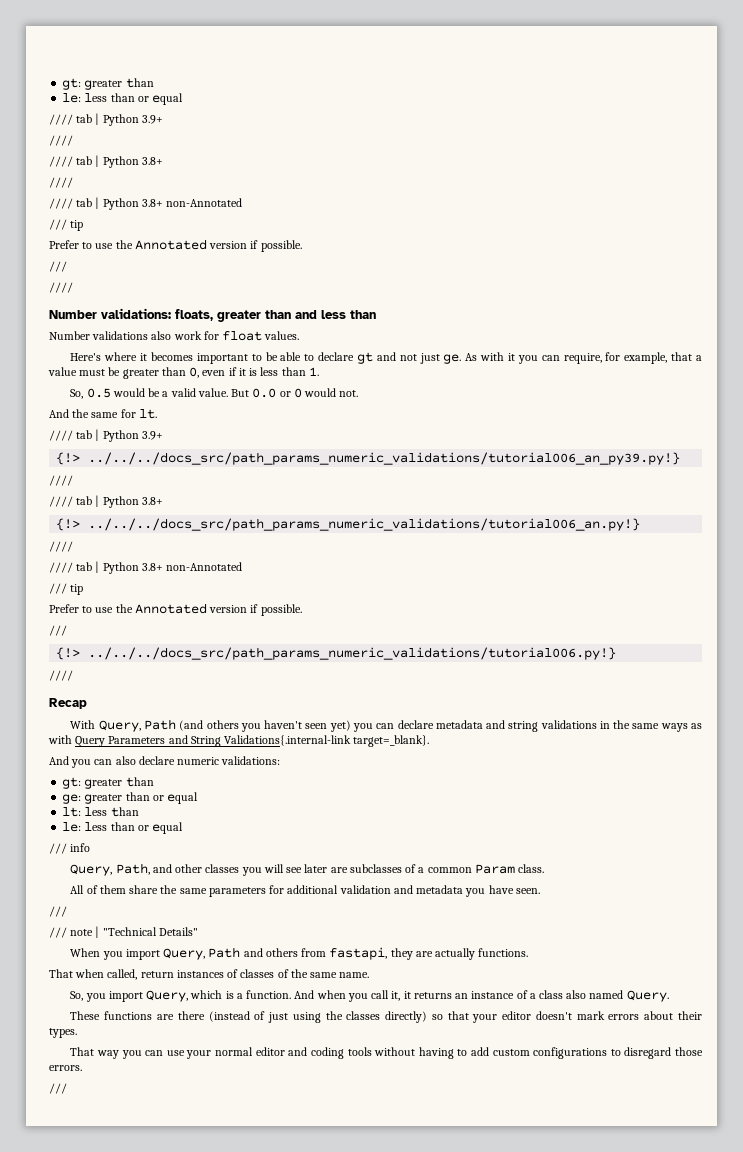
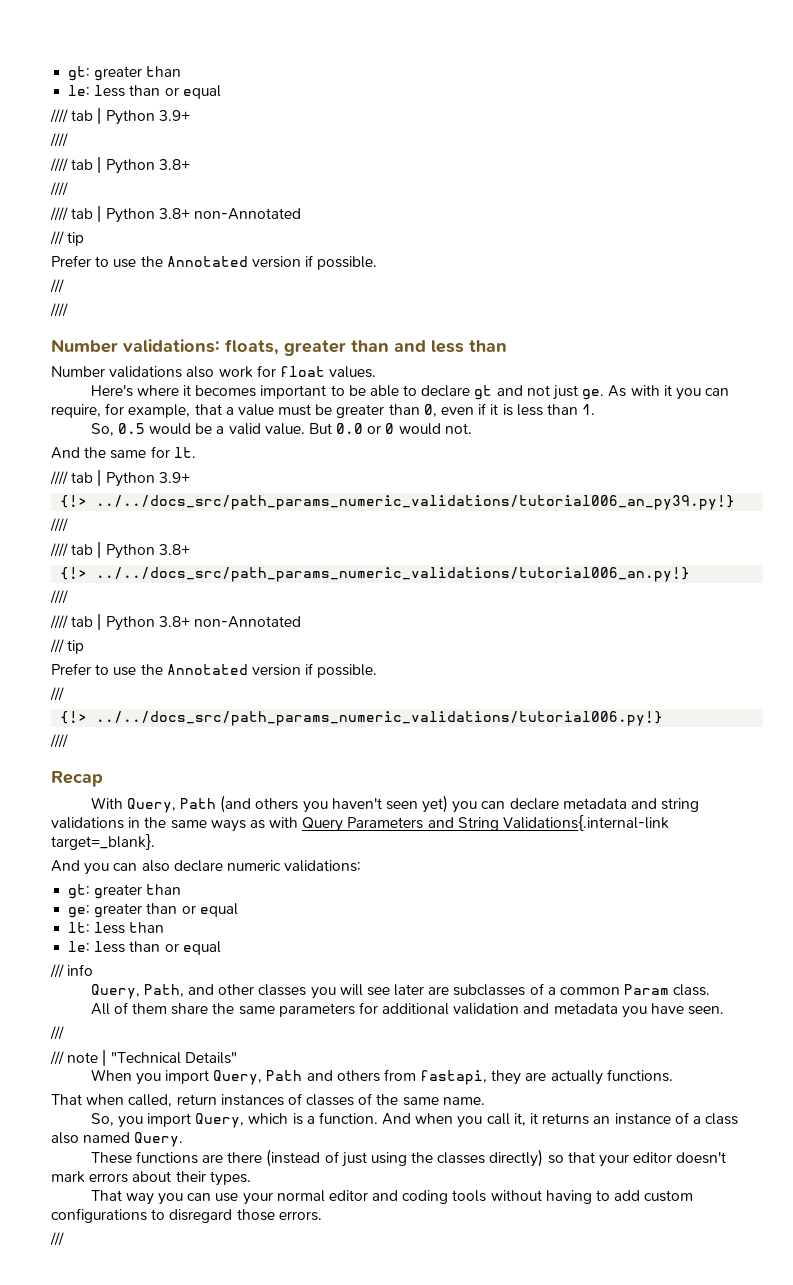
- {!> ../../../docs_src/path_params_numeric_validations/tutorial006_an_py39.py!}
+ {!> ../../docs_src/path_params_numeric_validations/tutorial006_an_py39.py!}
- {!> ../../../docs_src/path_params_numeric_validations/tutorial006_an.py!}
+ {!> ../../docs_src/path_params_numeric_validations/tutorial006_an.py!}
- {!> ../../../docs_src/path_params_numeric_validations/tutorial006.py!}
+ {!> ../../docs_src/path_params_numeric_validations/tutorial006.py!}

